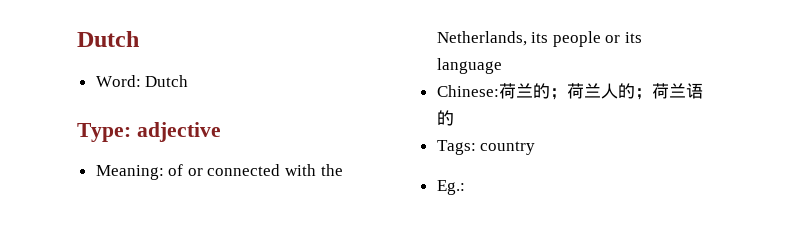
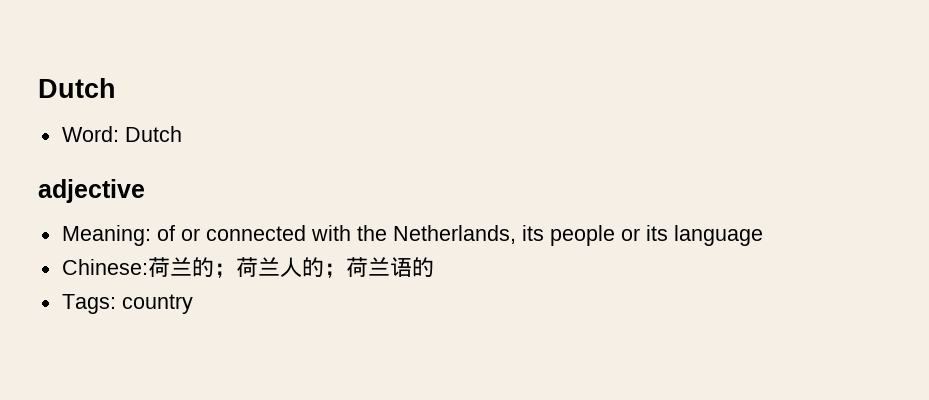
- Type: adjective
+ adjective
- Eg.:

